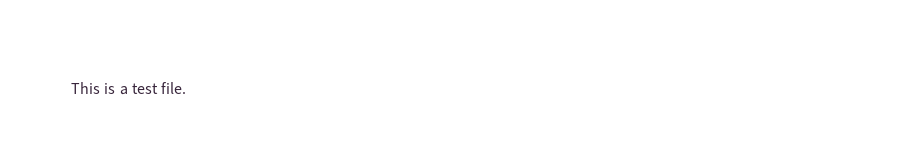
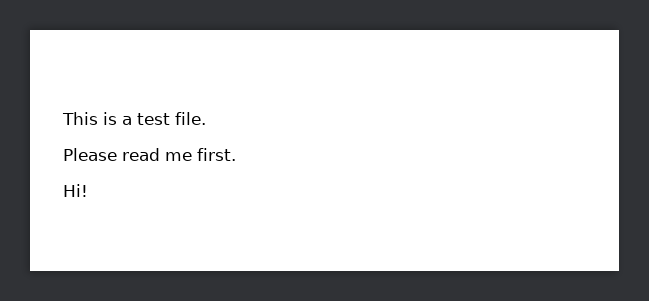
+ Please read me first.
+ Hi!

